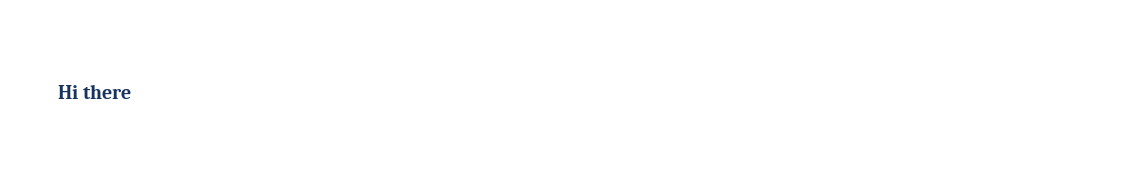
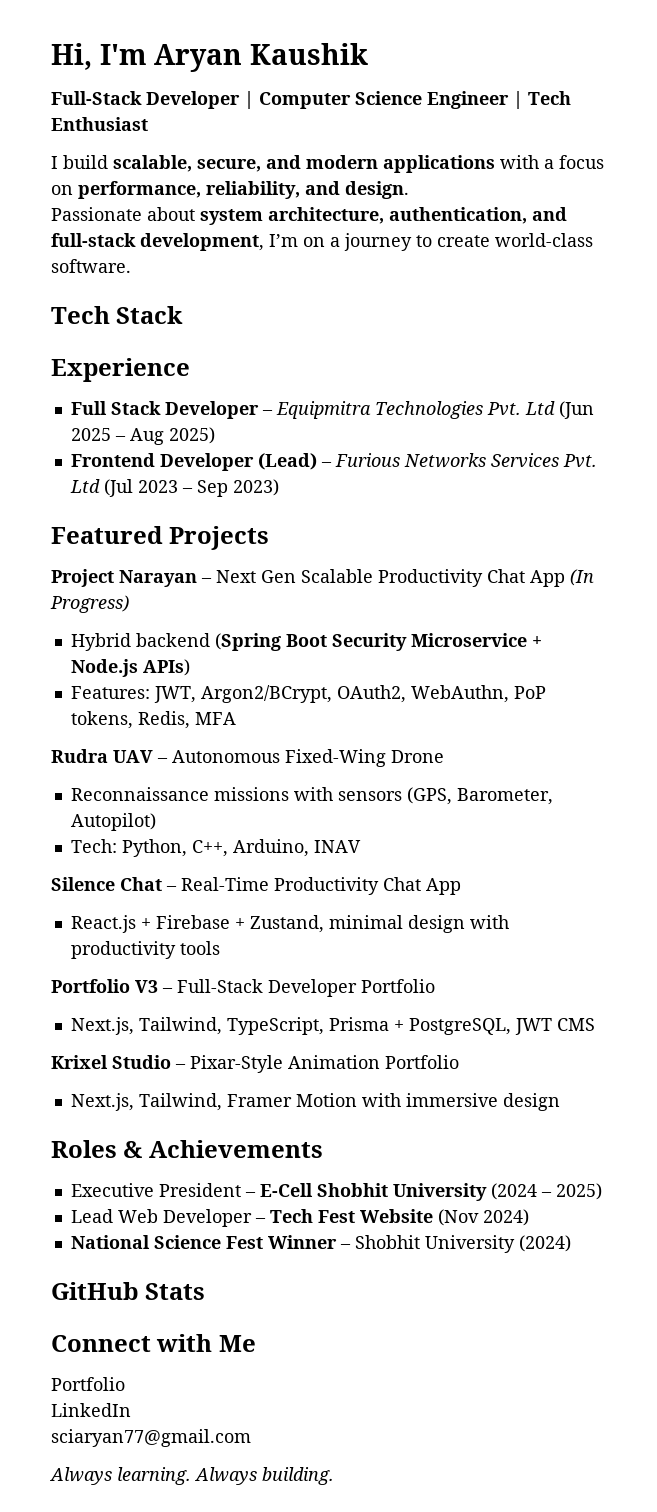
- Hi there
+ Hi, I'm Aryan Kaushik
+ Full-Stack Developer | Computer Science Engineer | Tech Enthusiast
+ I build scalable, secure, and modern applications with a focus on performance, reliability, and design.
+ Passionate about system architecture, authentication, and full-stack development, I’m on a journey to create world-class software.
+ Tech Stack
+ Experience
+ Full Stack Developer – Equipmitra Technologies Pvt. Ltd (Jun 2025 – Aug 2025)
+ Frontend Developer (Lead) – Furious Networks Services Pvt. Ltd (Jul 2023 – Sep 2023)
+ Featured Projects
+ Project Narayan – Next Gen Scalable Productivity Chat App (In Progress)
+ Hybrid backend (Spring Boot Security Microservice + Node.js APIs)
+ Features: JWT, Argon2/BCrypt, OAuth2, WebAuthn, PoP tokens, Redis, MFA
+ Rudra UAV – Autonomous Fixed-Wing Drone
+ Reconnaissance missions with sensors (GPS, Barometer, Autopilot)
+ Tech: Python, C++, Arduino, INAV
+ Silence Chat – Real-Time Productivity Chat App
+ React.js + Firebase + Zustand, minimal design with productivity tools
+ Portfolio V3 – Full-Stack Developer Portfolio
+ Next.js, Tailwind, TypeScript, Prisma + PostgreSQL, JWT CMS
+ Krixel Studio – Pixar-Style Animation Portfolio
+ Next.js, Tailwind, Framer Motion with immersive design
+ Roles & Achievements
+ Executive President – E-Cell Shobhit University (2024 – 2025)
+ Lead Web Developer – Tech Fest Website (Nov 2024)
+ National Science Fest Winner – Shobhit University (2024)
+ GitHub Stats
+ Connect with Me
+ Portfolio
+ LinkedIn
+ sciaryan77@gmail.com
+ Always learning. Always building.

